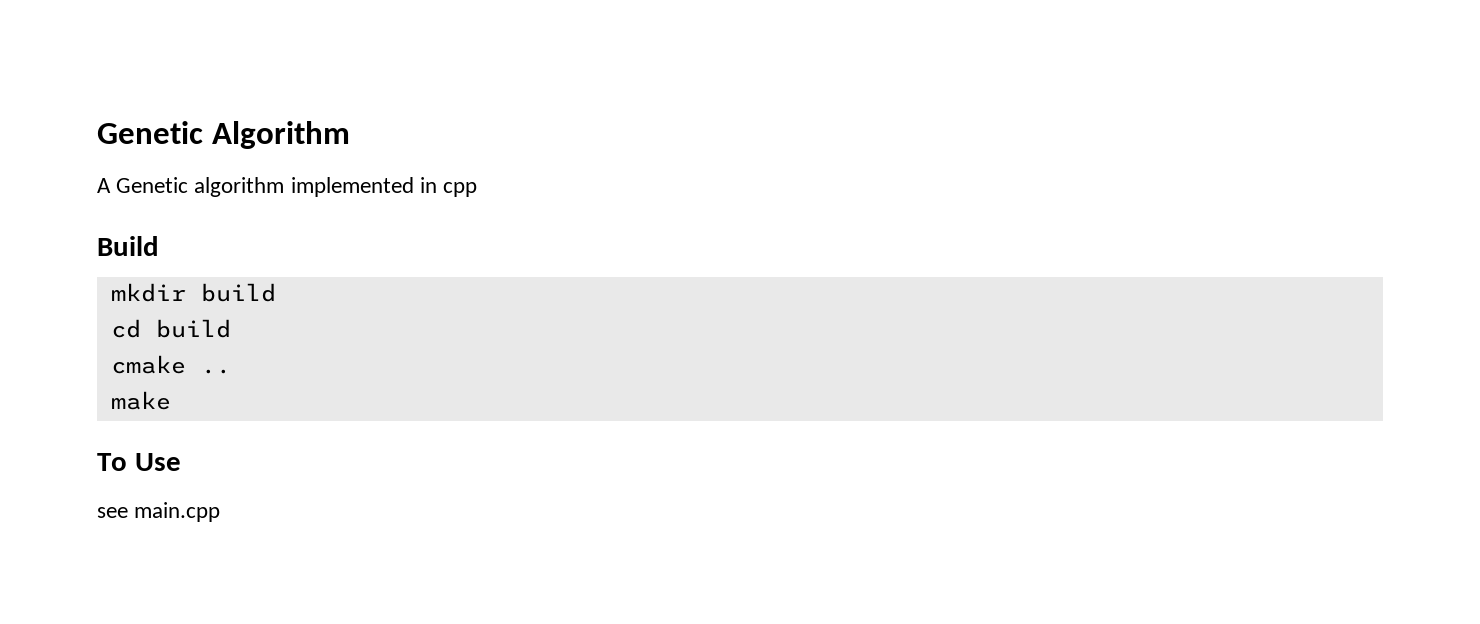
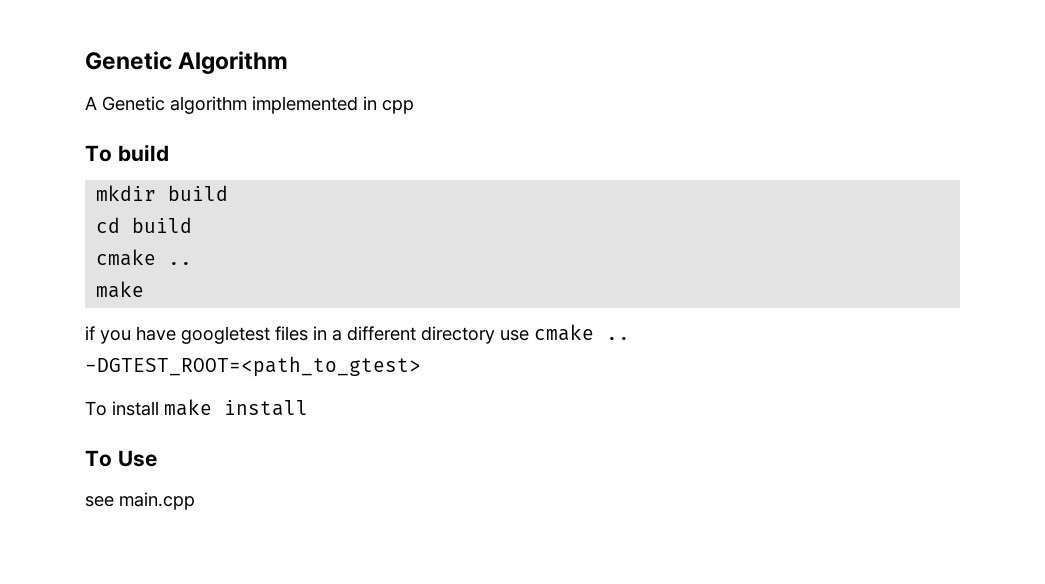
- Build
+ To build
+ if you have googletest files in a different directory use cmake .. -DGTEST_ROOT=<path_to_gtest>
+ To install make install

